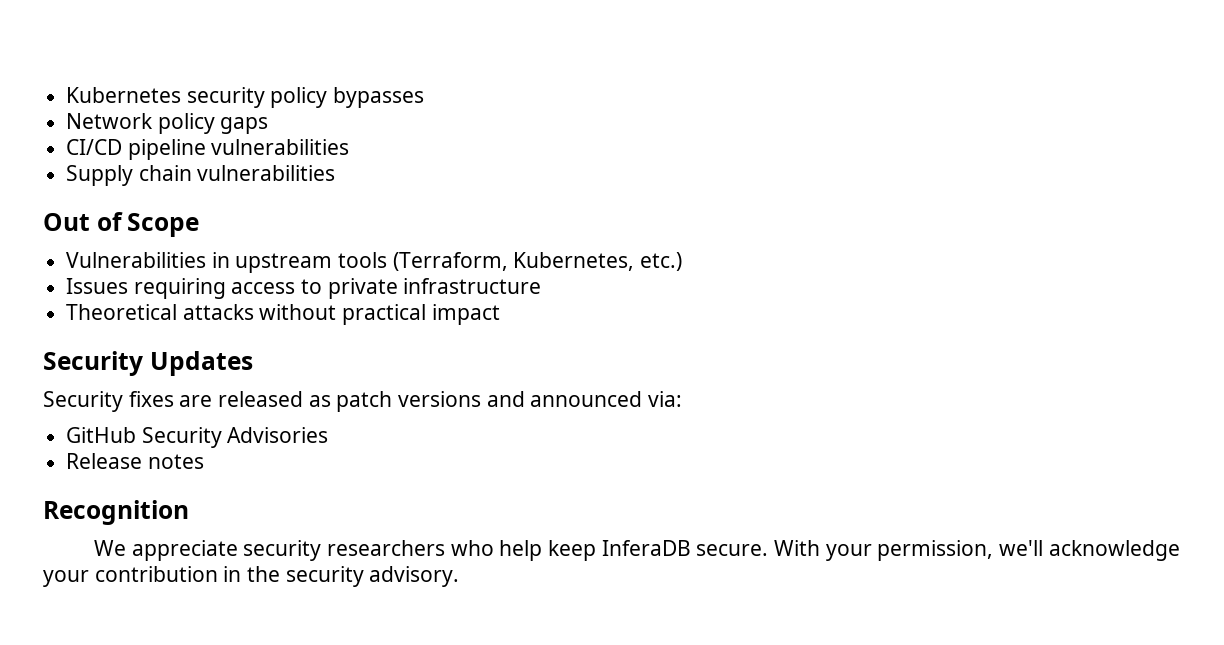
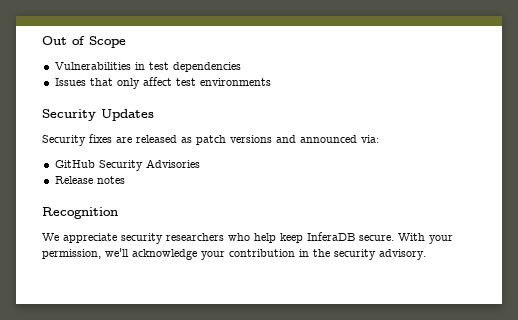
- Kubernetes security policy bypasses
- Network policy gaps
- CI/CD pipeline vulnerabilities
- Supply chain vulnerabilities
- Vulnerabilities in upstream tools (Terraform, Kubernetes, etc.)
- Issues requiring access to private infrastructure
- Theoretical attacks without practical impact
+ Vulnerabilities in test dependencies
+ Issues that only affect test environments

